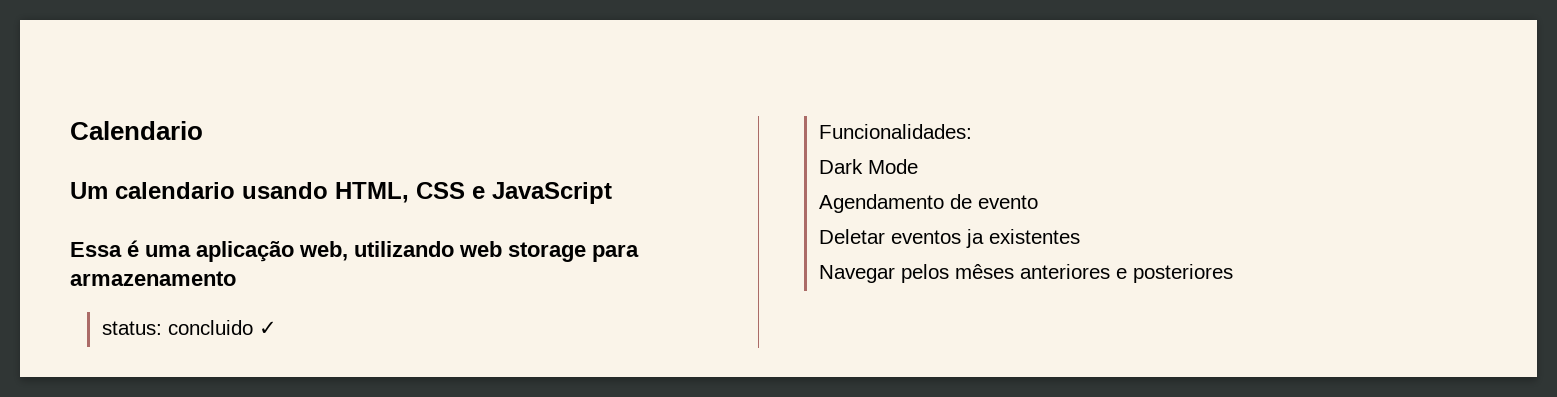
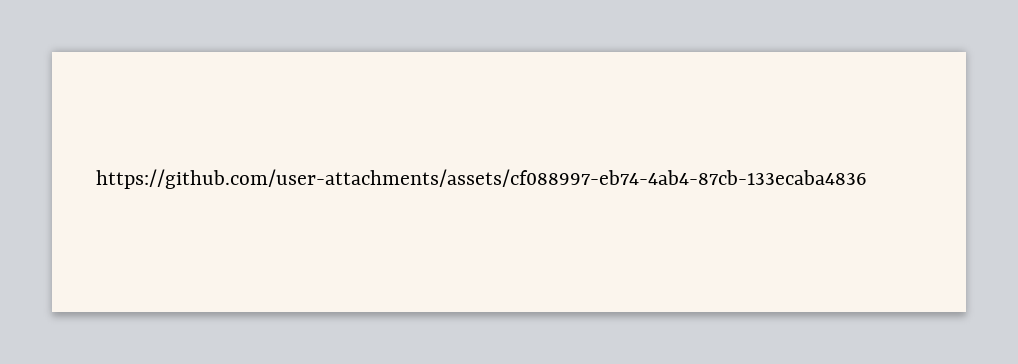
- Calendario
- Um calendario usando HTML, CSS e JavaScript
- Essa é uma aplicação web, utilizando web storage para armazenamento
- status: concluido ✓
- Funcionalidades:
- Dark Mode
- Agendamento de evento
- Deletar eventos ja existentes
- Navegar pelos mêses anteriores e posteriores
+ https://github.com/user-attachments/assets/cf088997-eb74-4ab4-87cb-133ecaba4836

